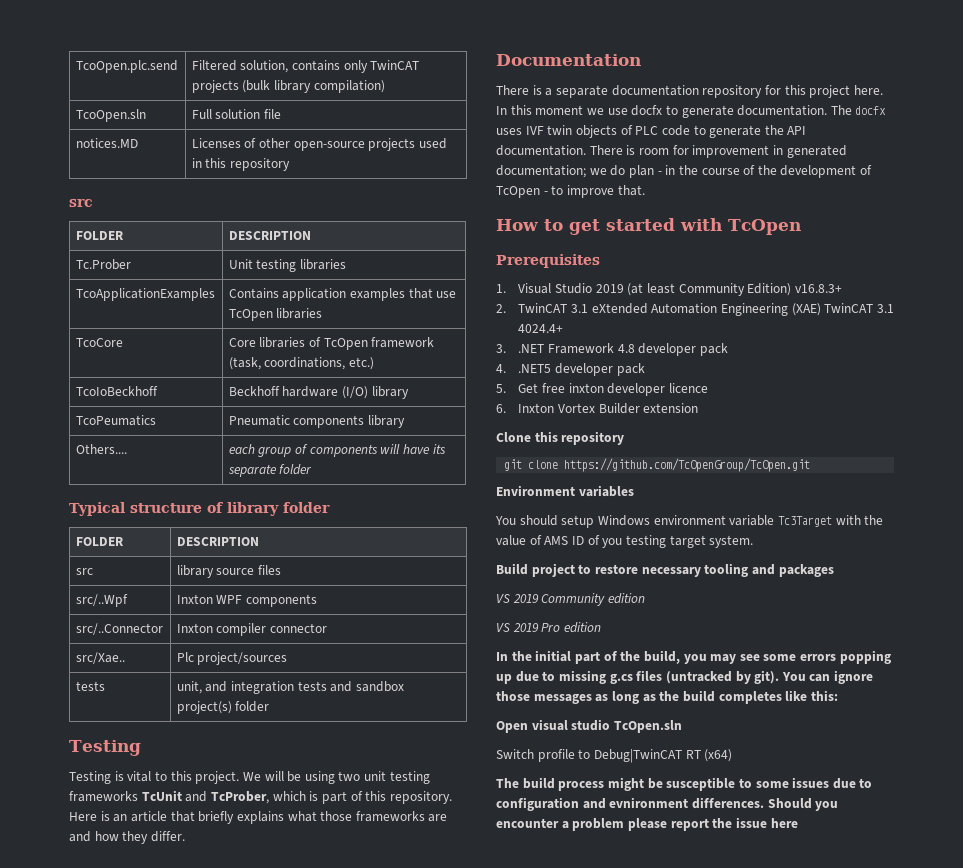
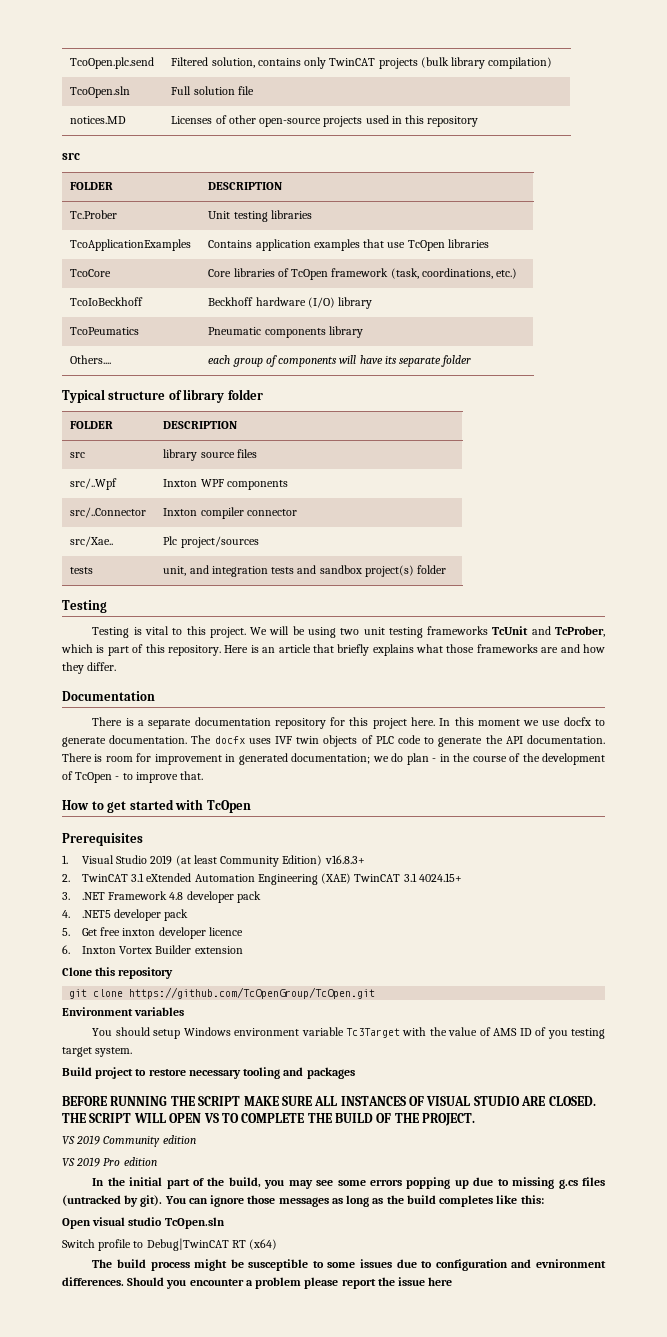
- 2. TwinCAT 3.1 eXtended Automation Engineering (XAE) TwinCAT 3.1 4024.4+
+ 2. TwinCAT 3.1 eXtended Automation Engineering (XAE) TwinCAT 3.1 4024.15+
+ BEFORE RUNNING THE SCRIPT MAKE SURE ALL INSTANCES OF VISUAL STUDIO ARE CLOSED. THE SCRIPT WILL OPEN VS TO COMPLETE THE BUILD OF THE PROJECT.

